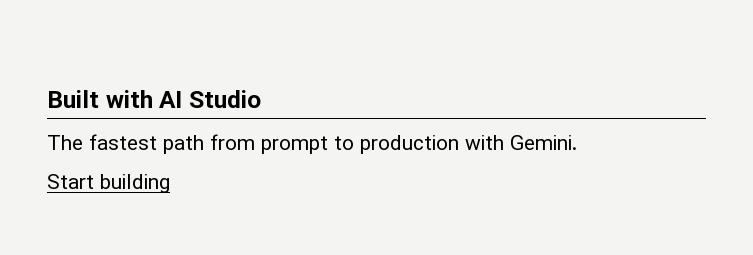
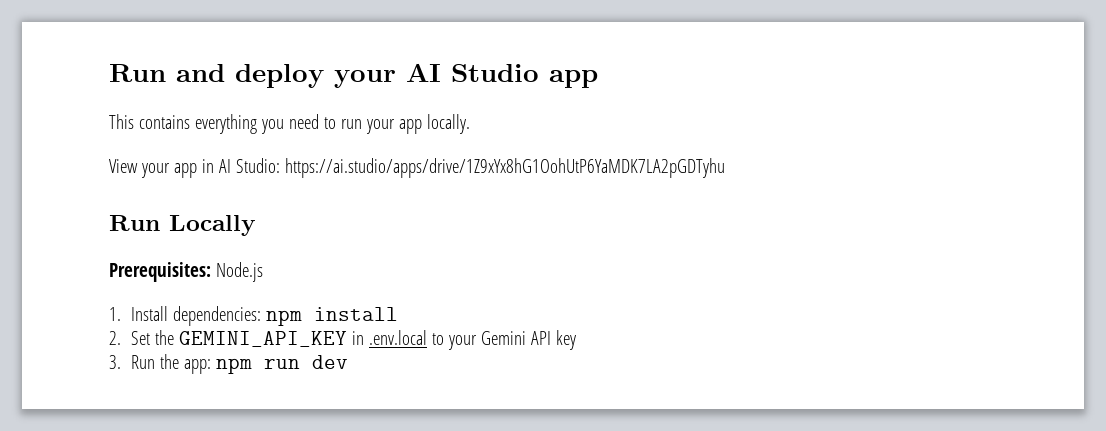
- Built with AI Studio
- The fastest path from prompt to production with Gemini.
- Start building
+ Run and deploy your AI Studio app
+ This contains everything you need to run your app locally.
+ View your app in AI Studio: https://ai.studio/apps/drive/1Z9xYx8hG1OohUtP6YaMDK7LA2pGDTyhu
+ Run Locally
+ Prerequisites: Node.js
+ 1. Install dependencies: npm install
+ 2. Set the GEMINI_API_KEY in .env.local to your Gemini API key
+ 3. Run the app: npm run dev

